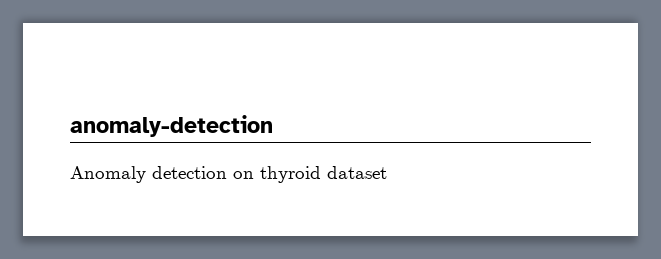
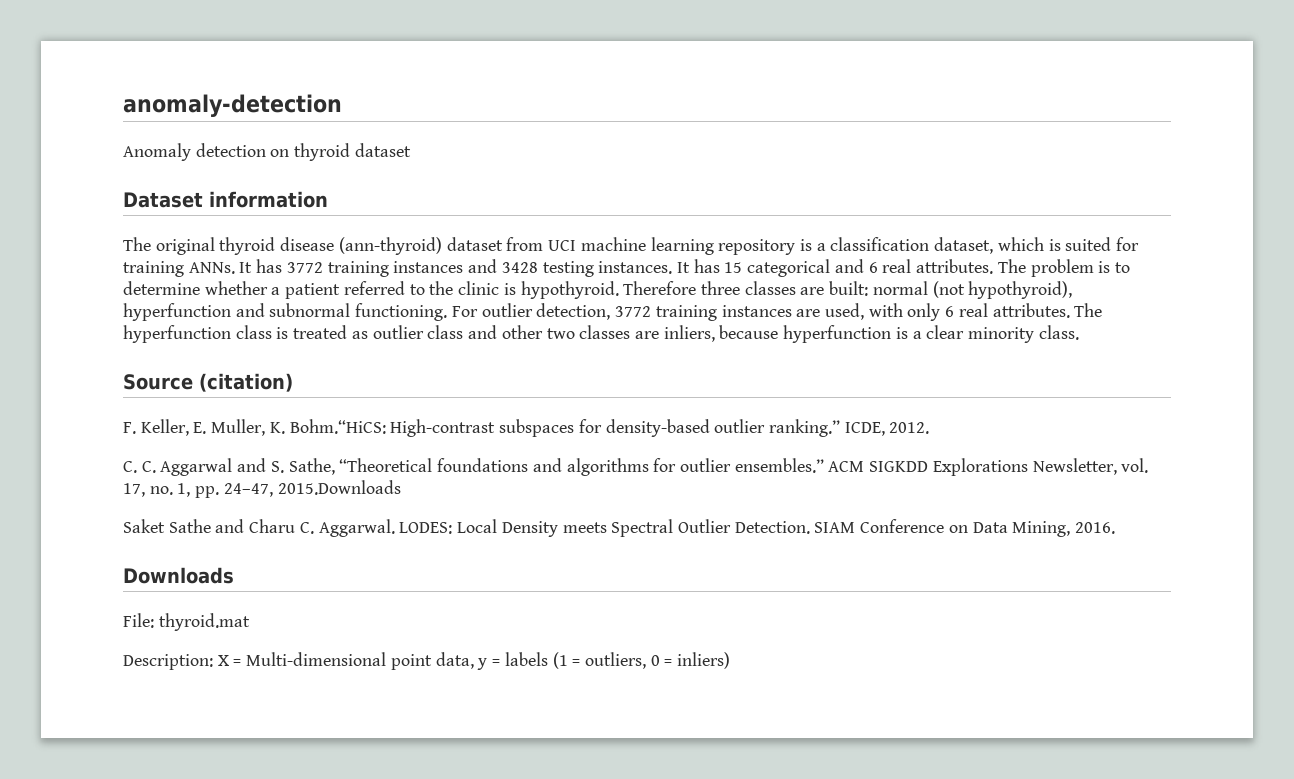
+ Dataset information
+ The original thyroid disease (ann-thyroid) dataset from UCI machine learning repository is a classification dataset, which is suited for training ANNs. It has 3772 training instances and 3428 testing instances. It has 15 categorical and 6 real attributes. The problem is to determine whether a patient referred to the clinic is hypothyroid. Therefore three classes are built: normal (not hypothyroid), hyperfunction and subnormal functioning. For outlier detection, 3772 training instances are used, with only 6 real attributes. The hyperfunction class is treated as outlier class and other two classes are inliers, because hyperfunction is a clear minority class.
+ Source (citation)
+ F. Keller, E. Muller, K. Bohm.“HiCS: High-contrast subspaces for density-based outlier ranking.” ICDE, 2012.
+ C. C. Aggarwal and S. Sathe, “Theoretical foundations and algorithms for outlier ensembles.” ACM SIGKDD Explorations Newsletter, vol. 17, no. 1, pp. 24–47, 2015.Downloads
+ Saket Sathe and Charu C. Aggarwal. LODES: Local Density meets Spectral Outlier Detection. SIAM Conference on Data Mining, 2016.
+ Downloads
+ File: thyroid.mat
+ Description: X = Multi-dimensional point data, y = labels (1 = outliers, 0 = inliers)

